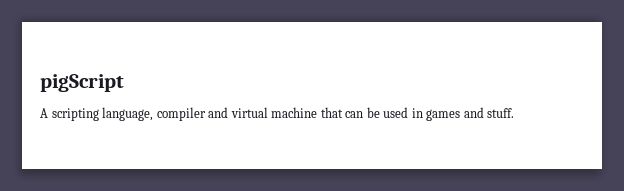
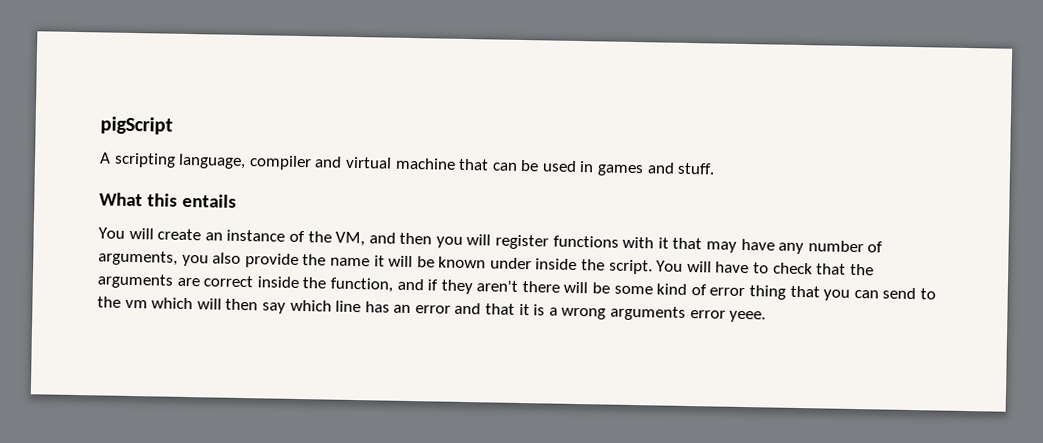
+ What this entails
+ You will create an instance of the VM, and then you will register functions with it that may have any number of arguments, you also provide the name it will be known under inside the script. You will have to check that the arguments are correct inside the function, and if they aren't there will be some kind of error thing that you can send to the vm which will then say which line has an error and that it is a wrong arguments error yeee.

